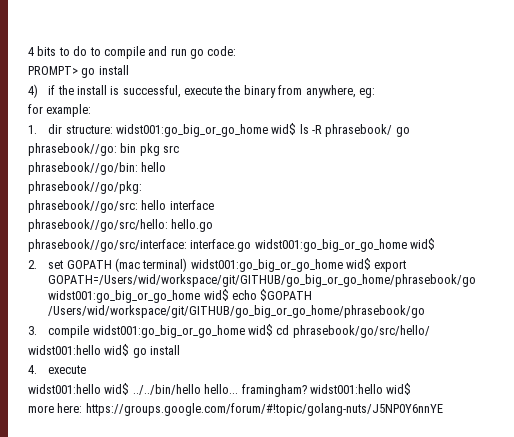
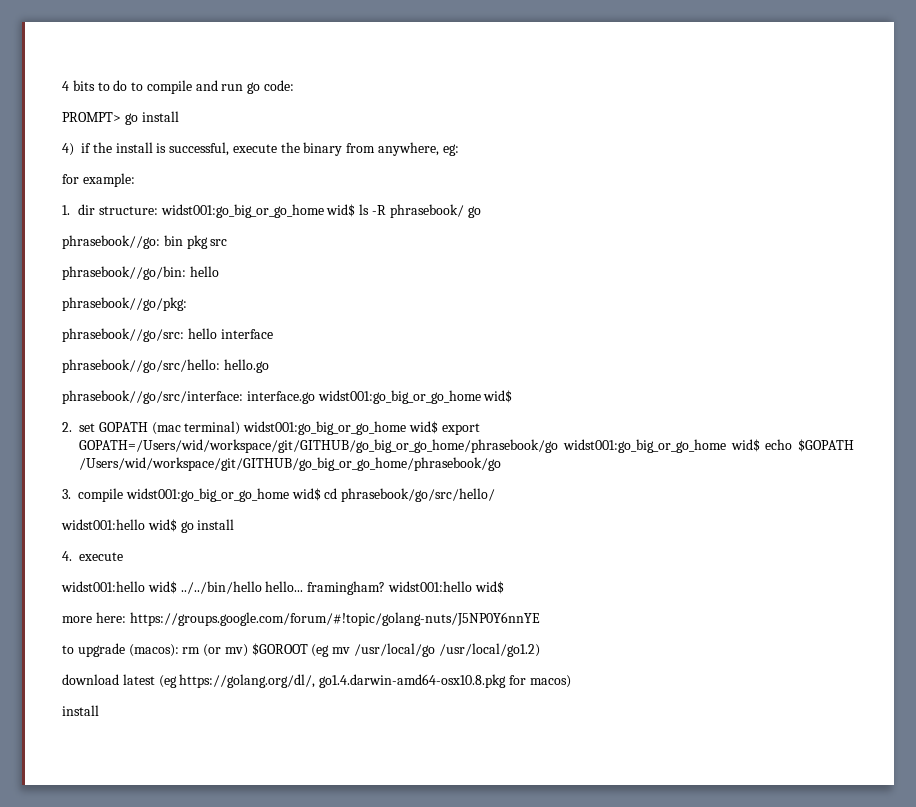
+ to upgrade (macos): rm (or mv) $GOROOT (eg mv /usr/local/go /usr/local/go1.2)
+ download latest (eg https://golang.org/dl/, go1.4.darwin-amd64-osx10.8.pkg for macos)
+ install

